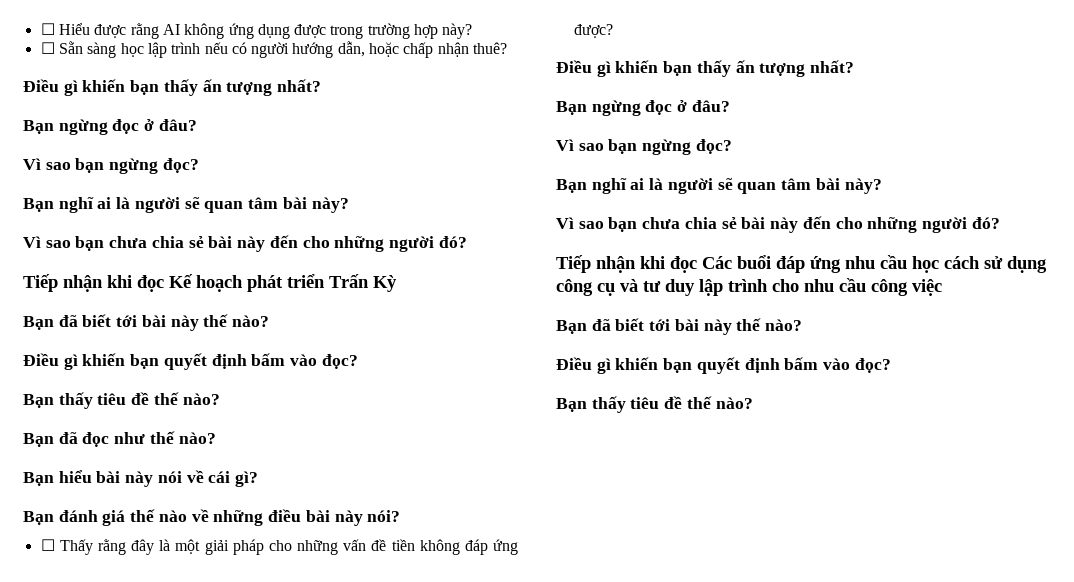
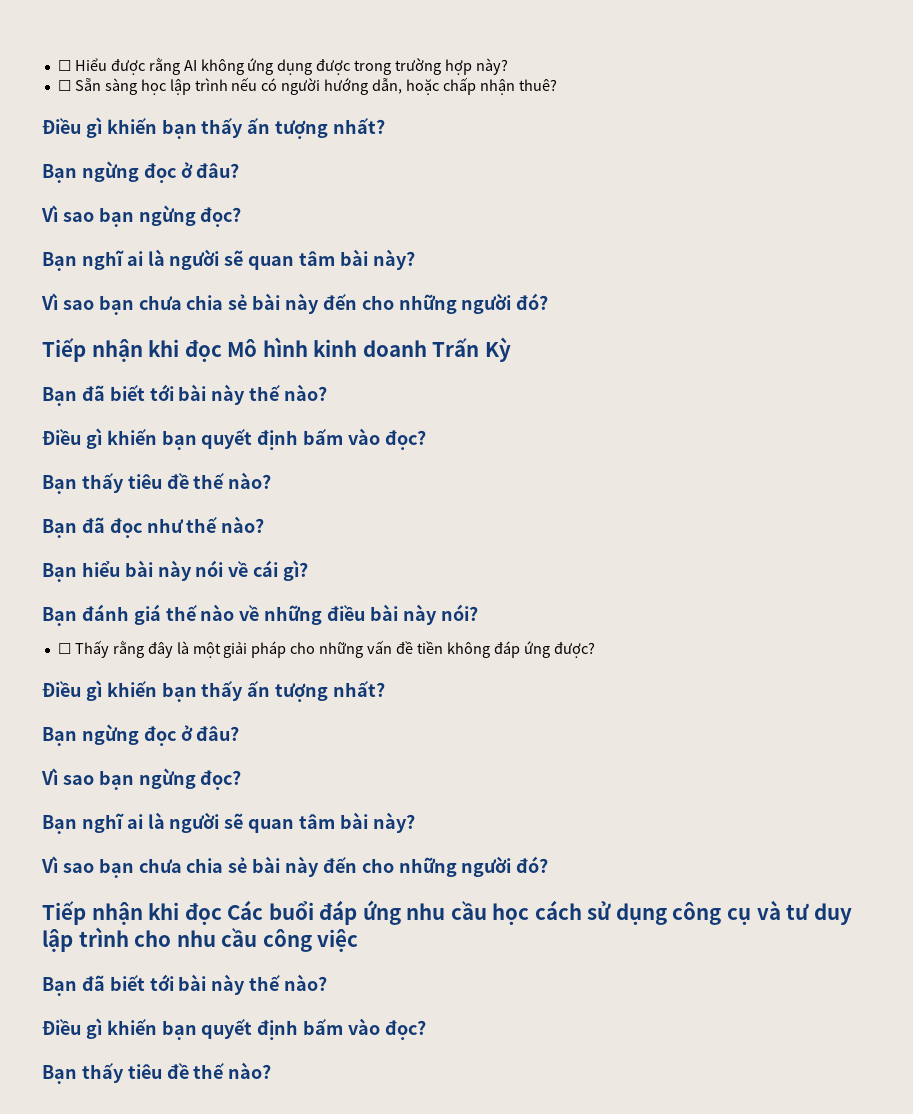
- Tiếp nhận khi đọc Kế hoạch phát triển Trấn Kỳ
+ Tiếp nhận khi đọc Mô hình kinh doanh Trấn Kỳ

